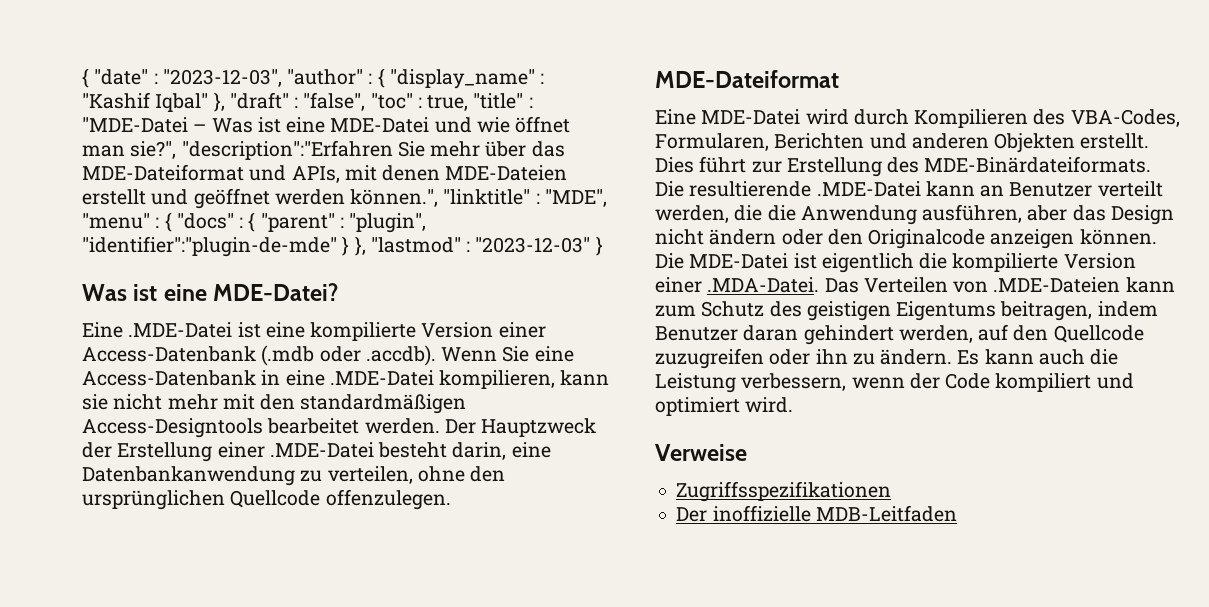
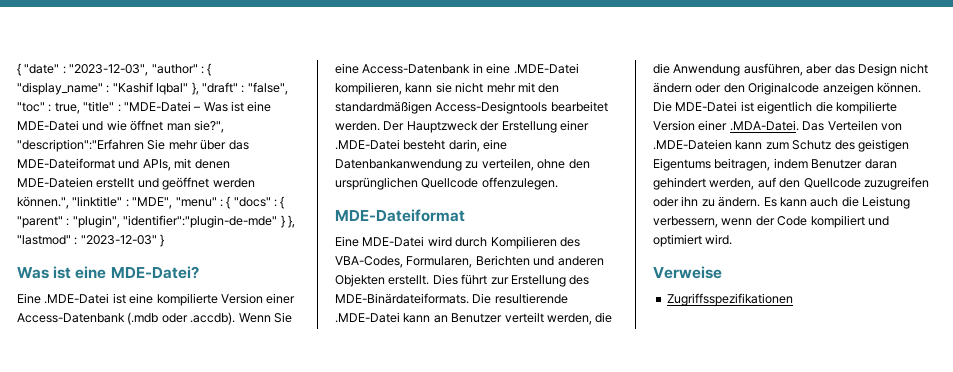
- Der inoffizielle MDB-Leitfaden

